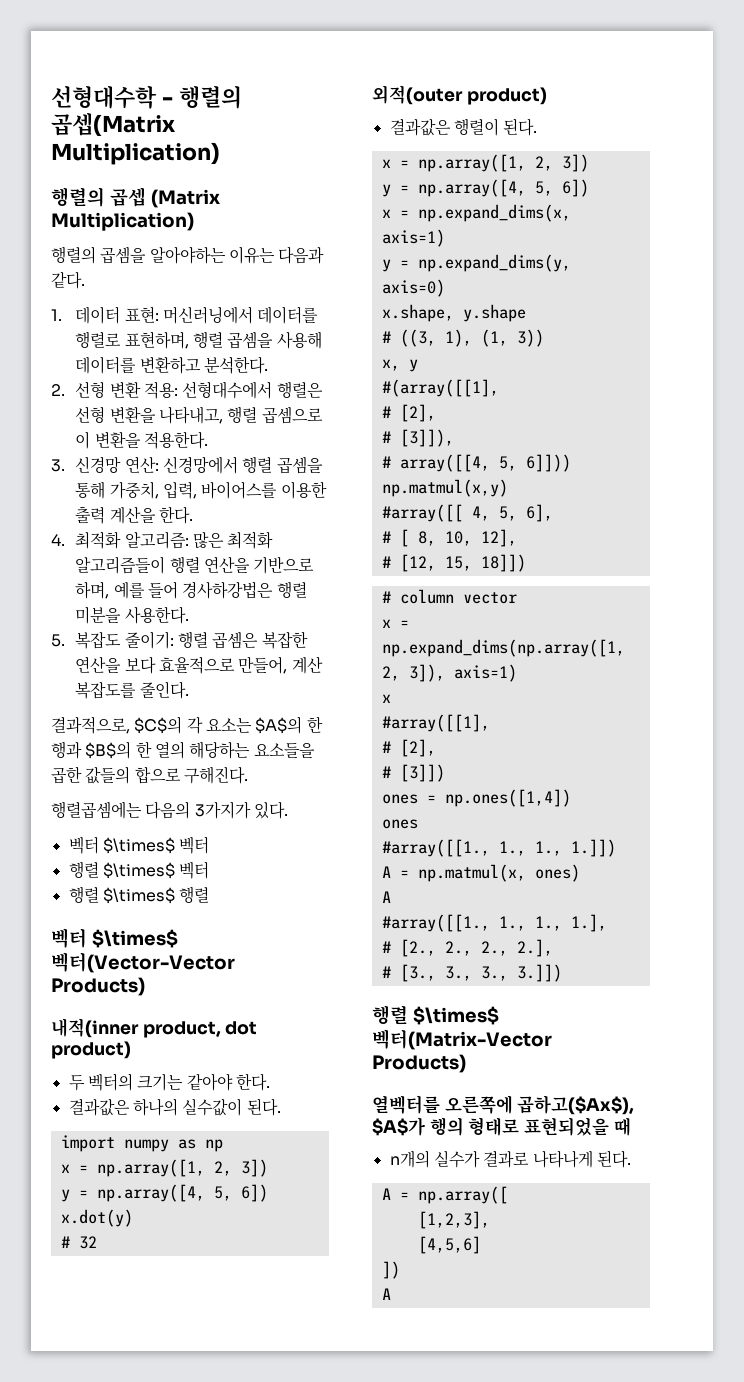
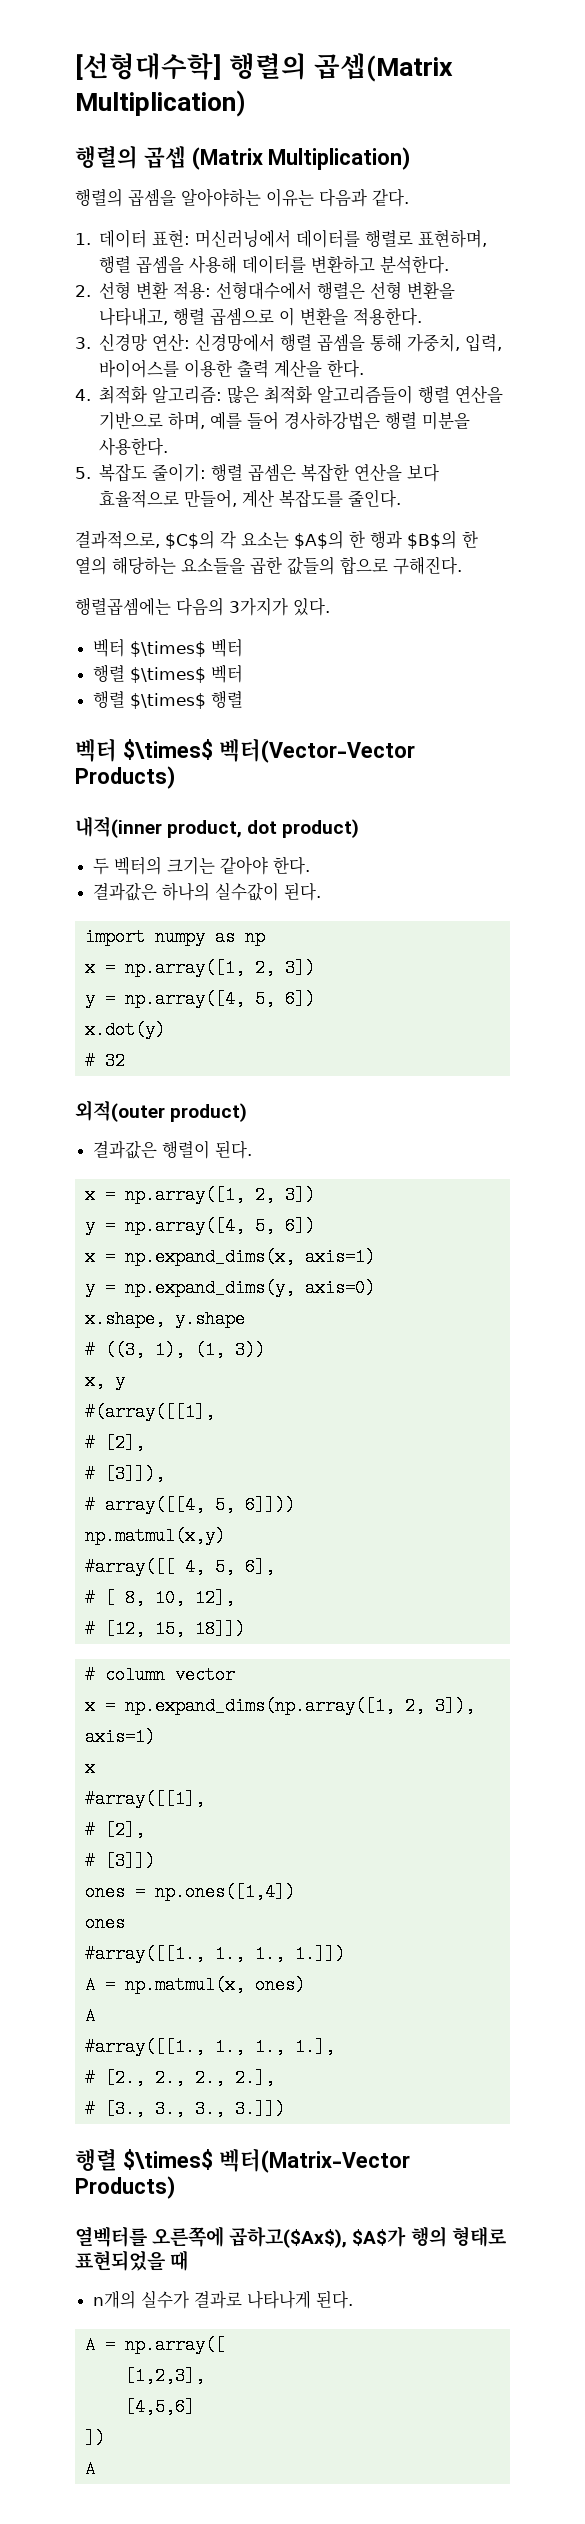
- 선형대수학 - 행렬의 곱셉(Matrix Multiplication)
+ [선형대수학] 행렬의 곱셉(Matrix Multiplication)

